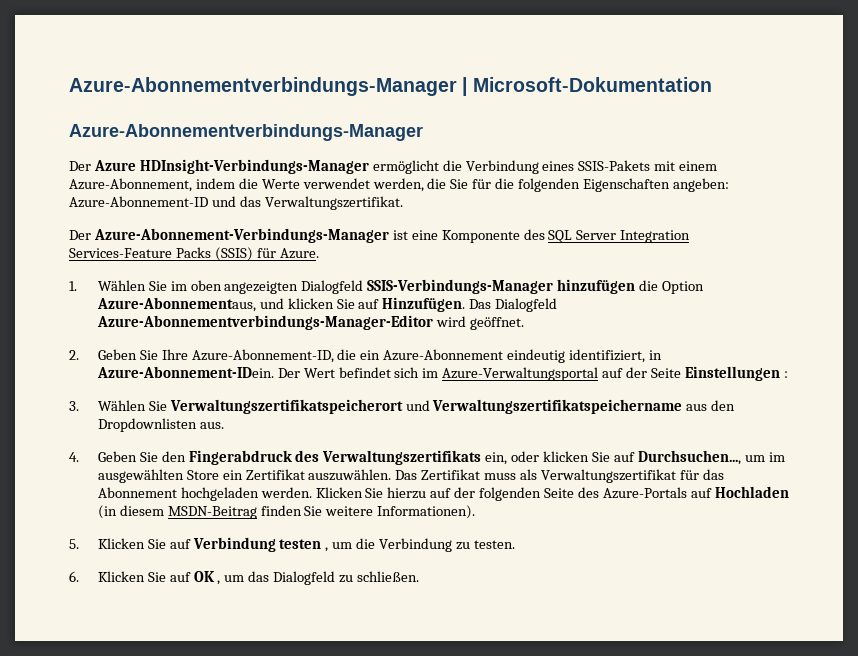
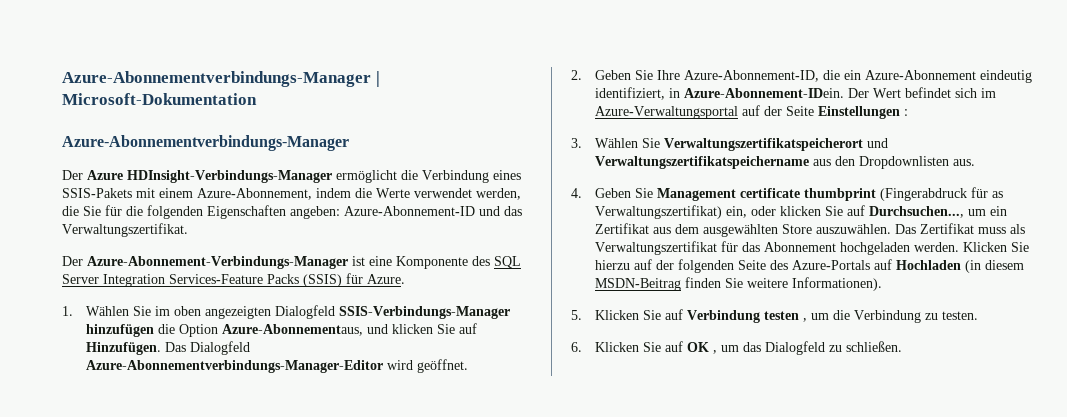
- 4. Geben Sie den Fingerabdruck des Verwaltungszertifikats ein, oder klicken Sie auf Durchsuchen..., um im ausgewählten Store ein Zertifikat auszuwählen.
+ 4. Geben Sie Management certificate thumbprint (Fingerabdruck für as Verwaltungszertifikat) ein, oder klicken Sie auf Durchsuchen..., um ein Zertifikat aus dem ausgewählten Store auszuwählen.

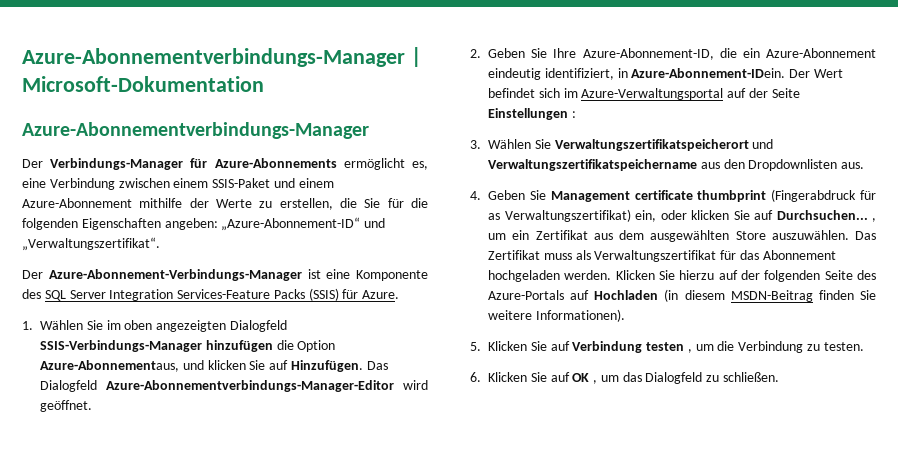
- Der Azure HDInsight-Verbindungs-Manager ermöglicht die Verbindung eines SSIS-Pakets mit einem Azure-Abonnement, indem die Werte verwendet werden, die Sie für die folgenden Eigenschaften angeben: Azure-Abonnement-ID und das Verwaltungszertifikat.
+ Der Verbindungs-Manager für Azure-Abonnements ermöglicht es, eine Verbindung zwischen einem SSIS-Paket und einem Azure-Abonnement mithilfe der Werte zu erstellen, die Sie für die folgenden Eigenschaften angeben: „Azure-Abonnement-ID“ und „Verwaltungszertifikat“.
- 4. Geben Sie Management certificate thumbprint (Fingerabdruck für as Verwaltungszertifikat) ein, oder klicken Sie auf Durchsuchen..., um ein Zertifikat aus dem ausgewählten Store auszuwählen.
+ 4. Geben Sie Management certificate thumbprint (Fingerabdruck für as Verwaltungszertifikat) ein, oder klicken Sie auf Durchsuchen... , um ein Zertifikat aus dem ausgewählten Store auszuwählen.

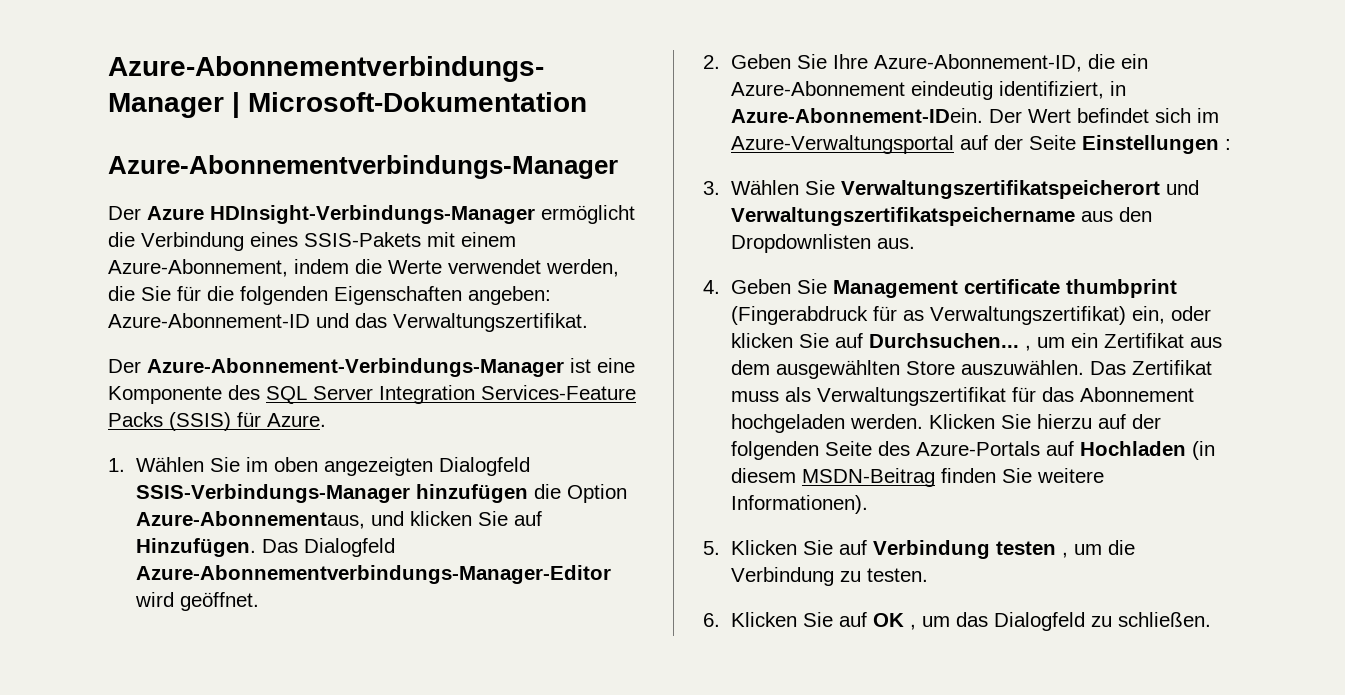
- Der Verbindungs-Manager für Azure-Abonnements ermöglicht es, eine Verbindung zwischen einem SSIS-Paket und einem Azure-Abonnement mithilfe der Werte zu erstellen, die Sie für die folgenden Eigenschaften angeben: „Azure-Abonnement-ID“ und „Verwaltungszertifikat“.
+ Der Azure HDInsight-Verbindungs-Manager ermöglicht die Verbindung eines SSIS-Pakets mit einem Azure-Abonnement, indem die Werte verwendet werden, die Sie für die folgenden Eigenschaften angeben: Azure-Abonnement-ID und das Verwaltungszertifikat.

